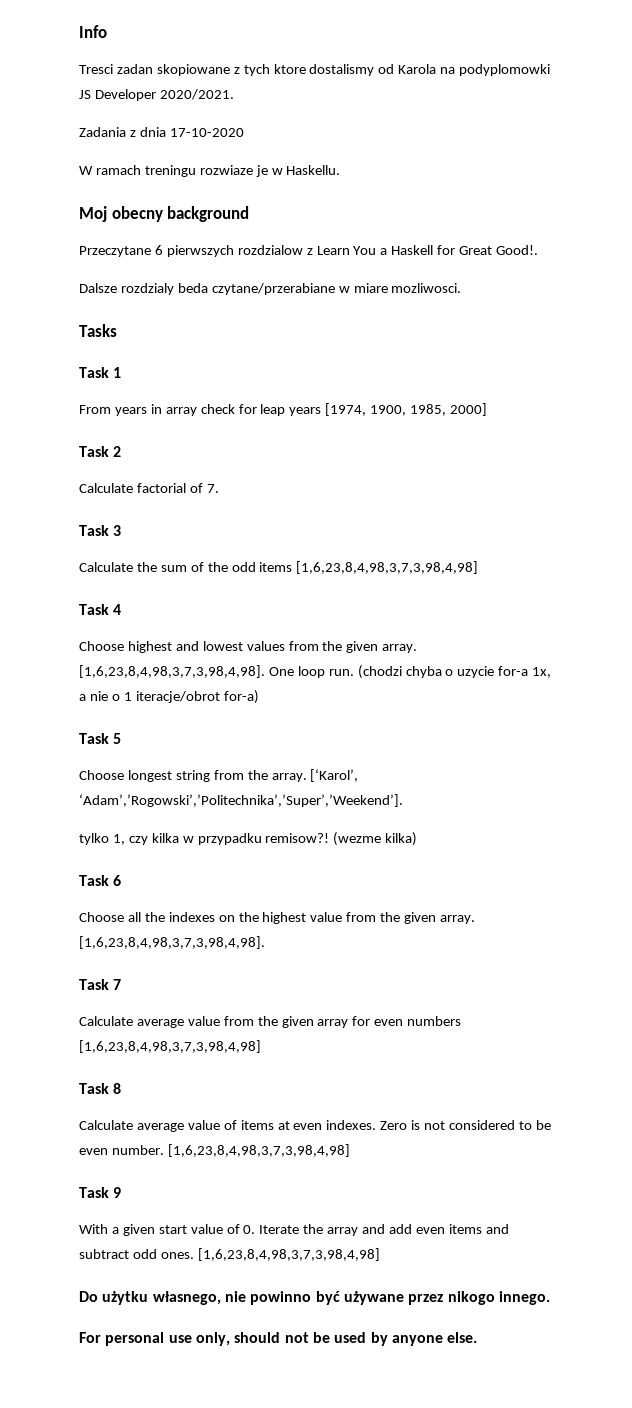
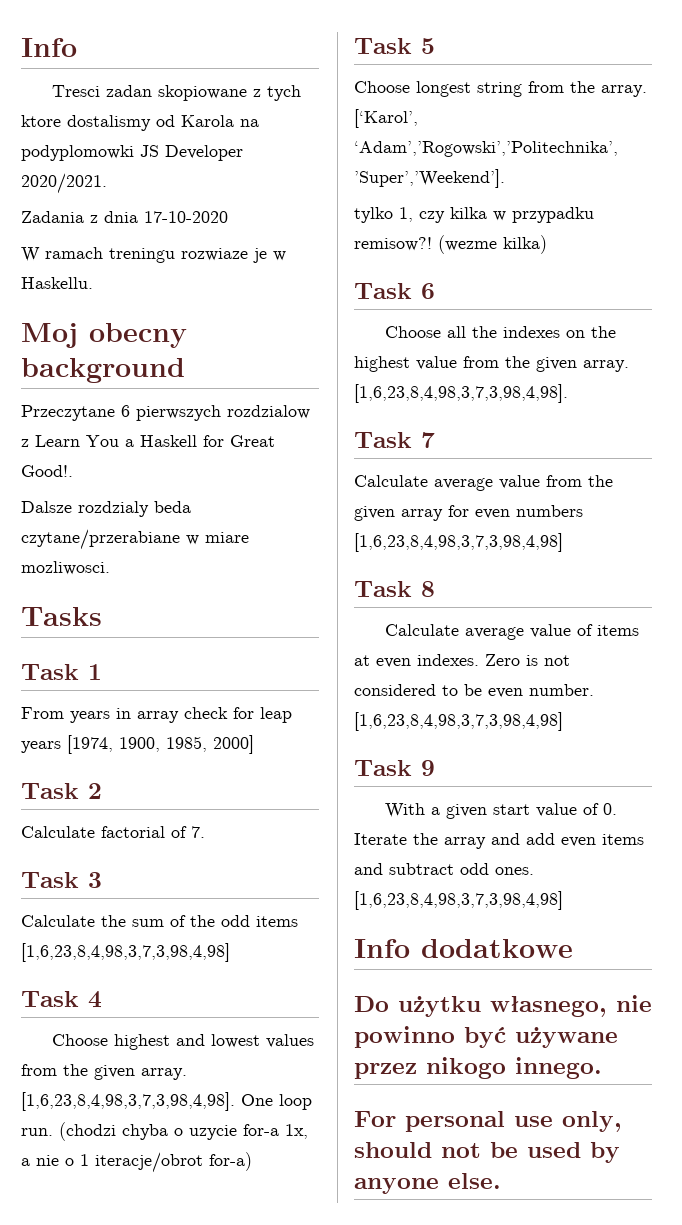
+ Info dodatkowe

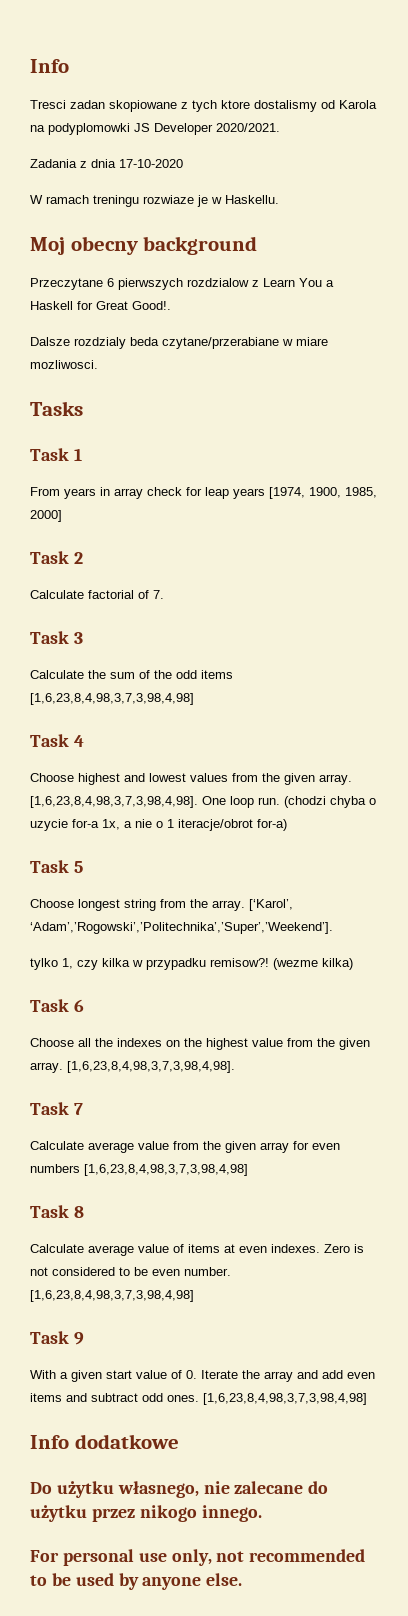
- Do użytku własnego, nie powinno być używane przez nikogo innego.
+ Do użytku własnego, nie zalecane do użytku przez nikogo innego.
- For personal use only, should not be used by anyone else.
+ For personal use only, not recommended to be used by anyone else.

